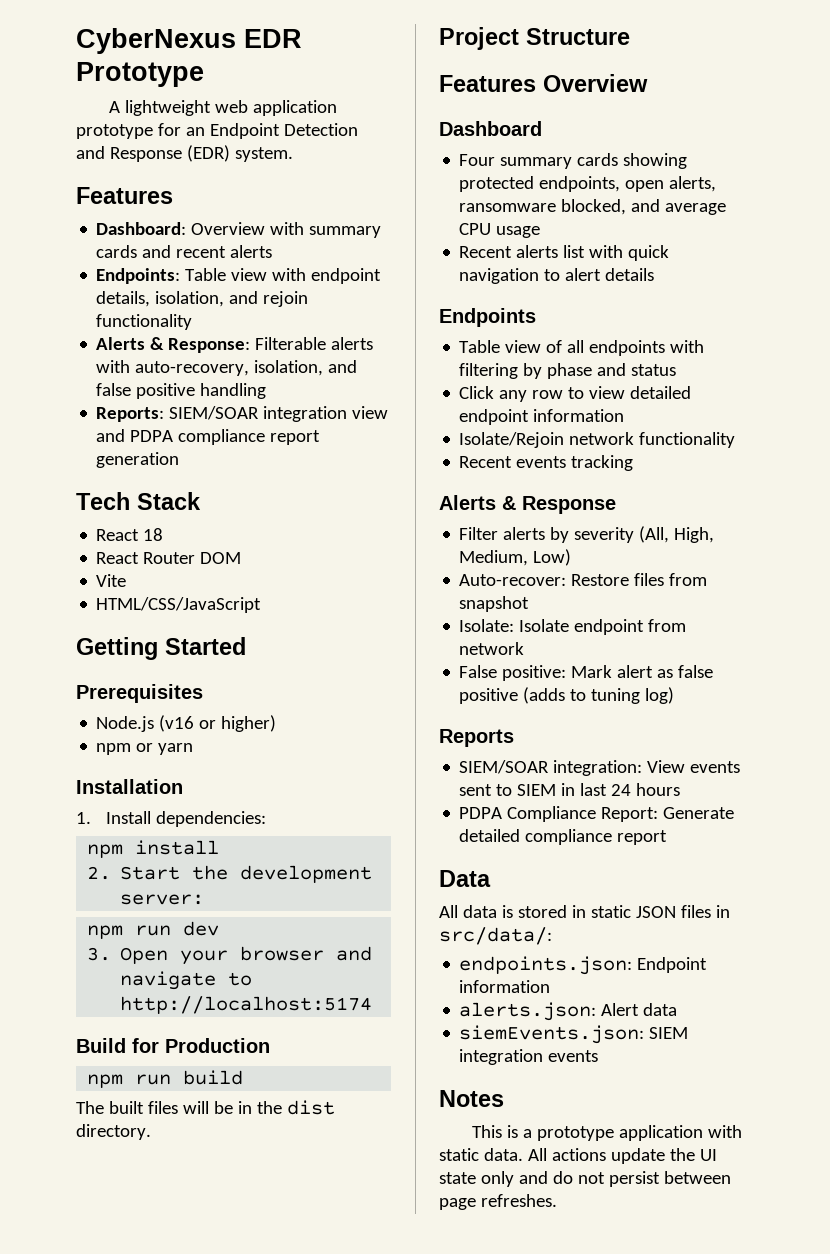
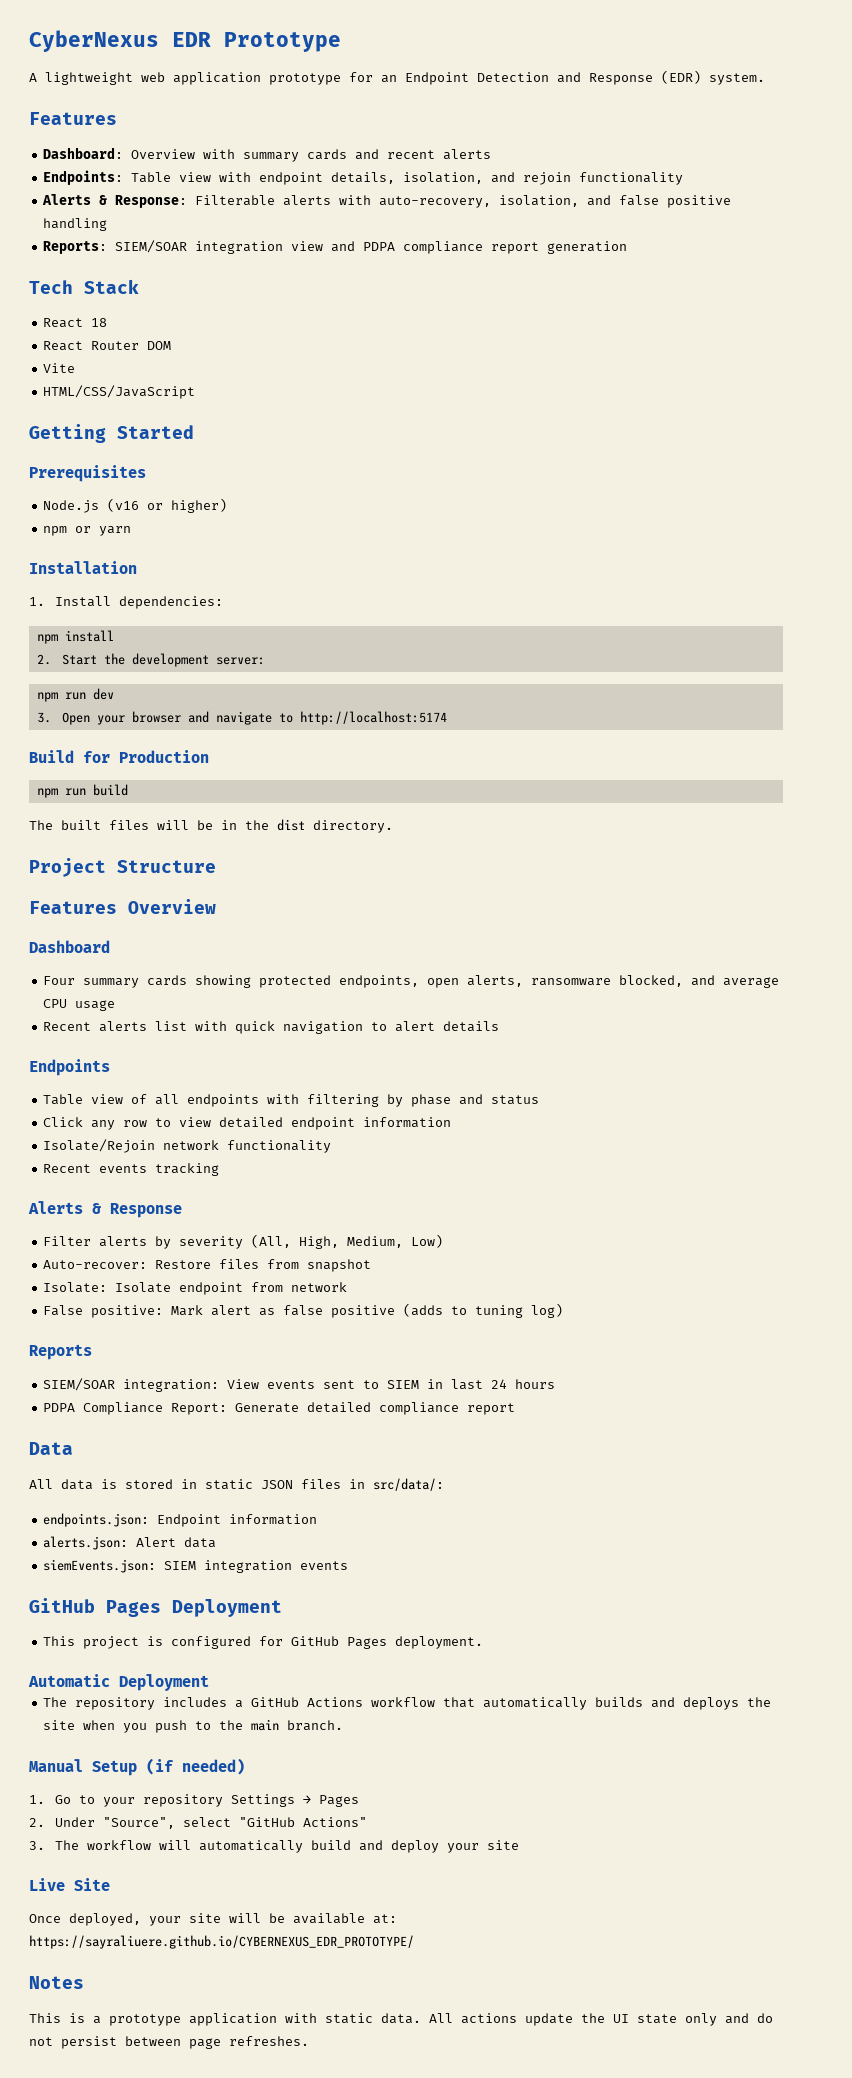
+ GitHub Pages Deployment
+ This project is configured for GitHub Pages deployment.
+ Automatic Deployment
+ The repository includes a GitHub Actions workflow that automatically builds and deploys the site when you push to the main branch.
+ Manual Setup (if needed)
+ 1. Go to your repository Settings → Pages
+ 2. Under "Source", select "GitHub Actions"
+ 3. The workflow will automatically build and deploy your site
+ Live Site
+ Once deployed, your site will be available at: https://sayraliuere.github.io/CYBERNEXUS_EDR_PROTOTYPE/

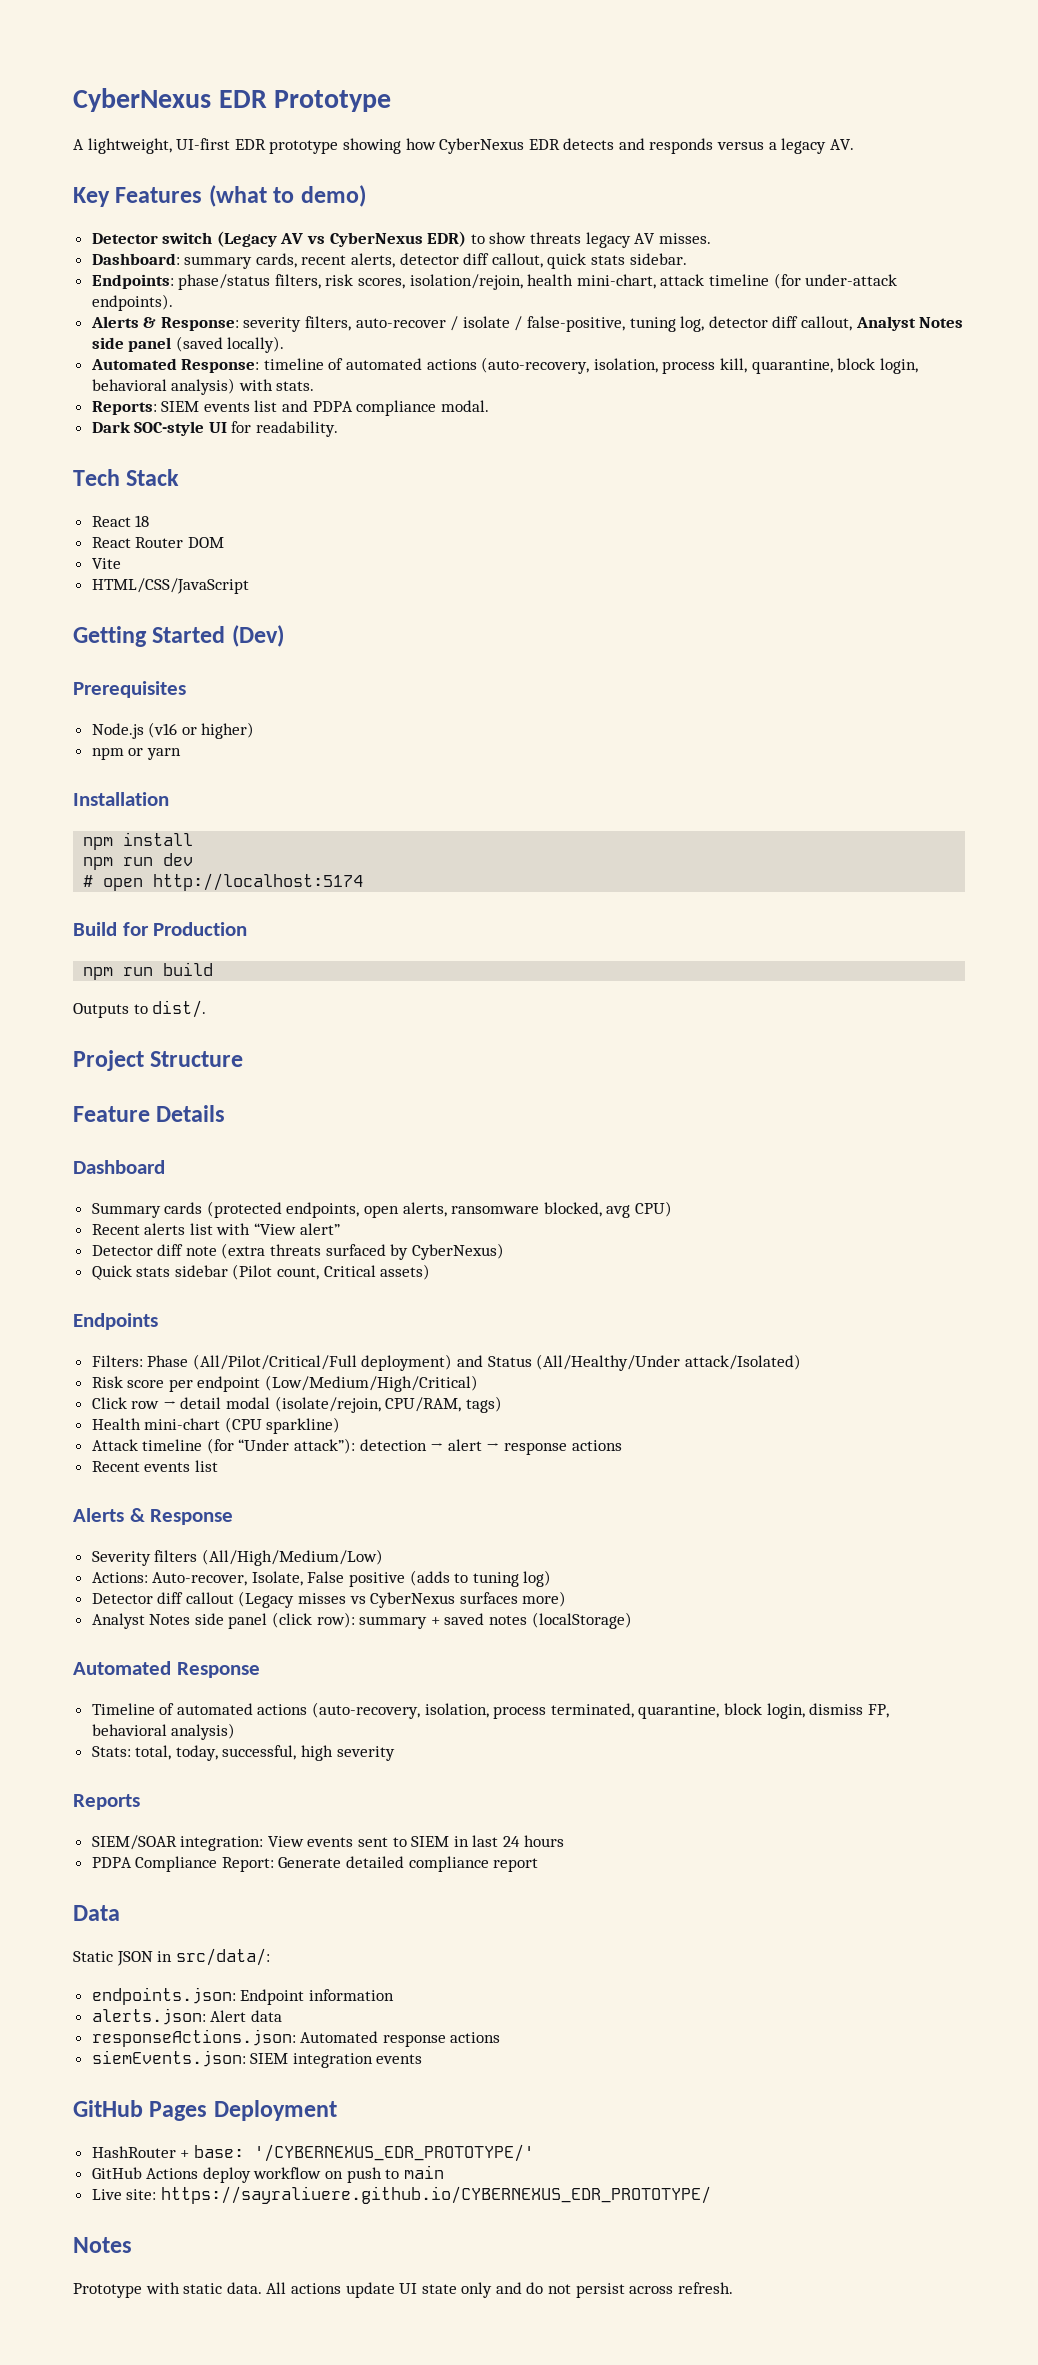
- A lightweight web application prototype for an Endpoint Detection and Response (EDR) system.
- Features
- Dashboard: Overview with summary cards and recent alerts
- Endpoints: Table view with endpoint details, isolation, and rejoin functionality
- Alerts & Response: Filterable alerts with auto-recovery, isolation, and false positive handling
- Reports: SIEM/SOAR integration view and PDPA compliance report generation
+ A lightweight, UI-first EDR prototype showing how CyberNexus EDR detects and responds versus a legacy AV.
+ Key Features (what to demo)
+ Detector switch (Legacy AV vs CyberNexus EDR) to show threats legacy AV misses.
+ Dashboard: summary cards, recent alerts, detector diff callout, quick stats sidebar.
+ Endpoints: phase/status filters, risk scores, isolation/rejoin, health mini-chart, attack timeline (for under-attack endpoints).
+ Alerts & Response: severity filters, auto-recover / isolate / false-positive, tuning log, detector diff callout, Analyst Notes side panel (saved locally).
+ Automated Response: timeline of automated actions (auto-recovery, isolation, process kill, quarantine, block login, behavioral analysis) with stats.
+ Reports: SIEM events list and PDPA compliance modal.
+ Dark SOC-style UI for readability.
- Getting Started
+ Getting Started (Dev)
- 1. Install dependencies:
- 2. Start the development server:
  npm run dev
- 3. Open your browser and navigate to http://localhost:5174
+ # open http://localhost:5174
- The built files will be in the dist directory.
+ Outputs to dist/.
- Features Overview
+ Feature Details
- Four summary cards showing protected endpoints, open alerts, ransomware blocked, and average CPU usage
+ Summary cards (protected endpoints, open alerts, ransomware blocked, avg CPU)
- Recent alerts list with quick navigation to alert details
+ Recent alerts list with “View alert”
+ Detector diff note (extra threats surfaced by CyberNexus)
+ Quick stats sidebar (Pilot count, Critical assets)
  Endpoints
- Table view of all endpoints with filtering by phase and status
- Click any row to view detailed endpoint information
- Isolate/Rejoin network functionality
+ Filters: Phase (All/Pilot/Critical/Full deployment) and Status (All/Healthy/Under attack/Isolated)
+ Risk score per endpoint (Low/Medium/High/Critical)
+ Click row → detail modal (isolate/rejoin, CPU/RAM, tags)
+ Health mini-chart (CPU sparkline)
+ Attack timeline (for “Under attack”): detection → alert → response actions
- Recent events tracking
+ Recent events list
- Filter alerts by severity (All, High, Medium, Low)
- Auto-recover: Restore files from snapshot
- Isolate: Isolate endpoint from network
- False positive: Mark alert as false positive (adds to tuning log)
+ Severity filters (All/High/Medium/Low)
+ Actions: Auto-recover, Isolate, False positive (adds to tuning log)
+ Detector diff callout (Legacy misses vs CyberNexus surfaces more)
+ Analyst Notes side panel (click row): summary + saved notes (localStorage)
+ Automated Response
+ Timeline of automated actions (auto-recovery, isolation, process terminated, quarantine, block login, dismiss FP, behavioral analysis)
+ Stats: total, today, successful, high severity
- All data is stored in static JSON files in src/data/:
+ Static JSON in src/data/:
+ responseActions.json: Automated response actions
- This project is configured for GitHub Pages deployment.
- Automatic Deployment
- The repository includes a GitHub Actions workflow that automatically builds and deploys the site when you push to the main branch.
- Manual Setup (if needed)
- 1. Go to your repository Settings → Pages
- 2. Under "Source", select "GitHub Actions"
- 3. The workflow will automatically build and deploy your site
- Live Site
- Once deployed, your site will be available at: https://sayraliuere.github.io/CYBERNEXUS_EDR_PROTOTYPE/
+ HashRouter + base: '/CYBERNEXUS_EDR_PROTOTYPE/'
+ GitHub Actions deploy workflow on push to main
+ Live site: https://sayraliuere.github.io/CYBERNEXUS_EDR_PROTOTYPE/
  Notes
- This is a prototype application with static data.
+ Prototype with static data.
- All actions update the UI state only and do not persist between page refreshes.
+ All actions update UI state only and do not persist across refresh.

